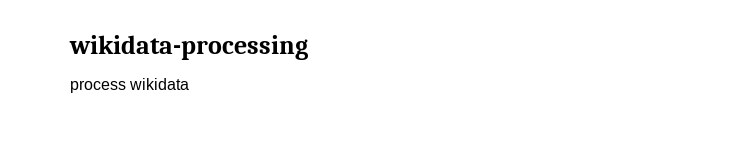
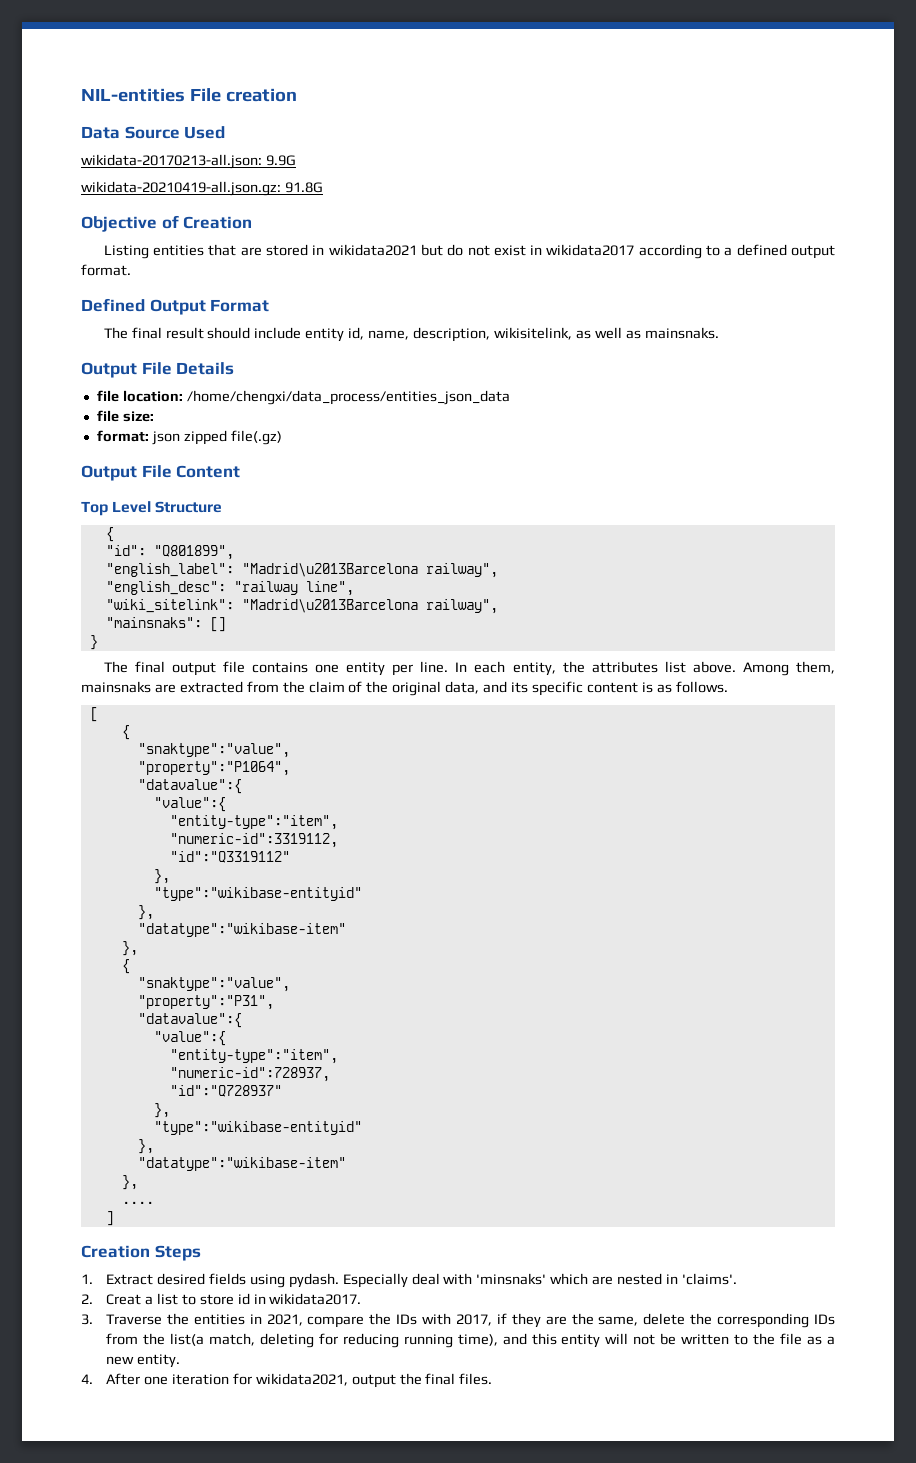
- wikidata-processing
- process wikidata
+ NIL-entities File creation
+ Data Source Used
+ wikidata-20170213-all.json: 9.9G
+ wikidata-20210419-all.json.gz: 91.8G
+ Objective of Creation
+ Listing entities that are stored in wikidata2021 but do not exist in wikidata2017 according to a defined output format.
+ Defined Output Format
+ The final result should include entity id, name, description, wikisitelink, as well as mainsnaks.
+ Output File Details
+ file location: /home/chengxi/data_process/entities_json_data
+ file size:
+ format: json zipped file(.gz)
+ Output File Content
+ Top Level Structure
+ {
+ "id": "Q801899",
+ "english_label": "Madrid\u2013Barcelona railway",
+ "english_desc": "railway line",
+ "wiki_sitelink": "Madrid\u2013Barcelona railway",
+ "mainsnaks": []
+ }
+ The final output file contains one entity per line. In each entity, the attributes list above. Among them, mainsnaks are extracted from the claim of the original data, and its specific content is as follows.
+ [
+ {
+ "snaktype":"value",
+ "property":"P1064",
+ "datavalue":{
+ "value":{
+ "entity-type":"item",
+ "numeric-id":3319112,
+ "id":"Q3319112"
+ },
+ "type":"wikibase-entityid"
+ },
+ "datatype":"wikibase-item"
+ },
+ {
+ "snaktype":"value",
+ "property":"P31",
+ "datavalue":{
+ "value":{
+ "entity-type":"item",
+ "numeric-id":728937,
+ "id":"Q728937"
+ },
+ "type":"wikibase-entityid"
+ },
+ "datatype":"wikibase-item"
+ },
+ ....
+ ]
+ Creation Steps
+ 1. Extract desired fields using pydash. Especially deal with 'minsnaks' which are nested in 'claims'.
+ 2. Creat a list to store id in wikidata2017.
+ 3. Traverse the entities in 2021, compare the IDs with 2017, if they are the same, delete the corresponding IDs from the list(a match, deleting for reducing running time), and this entity will not be written to the file as a new entity.
+ 4. After one iteration for wikidata2021, output the final files.

